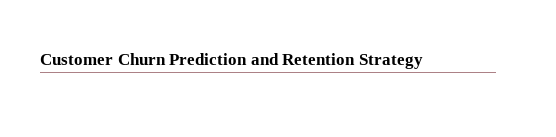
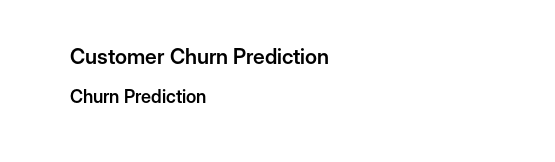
- Customer Churn Prediction and Retention Strategy
+ Customer Churn Prediction
+ Churn Prediction

